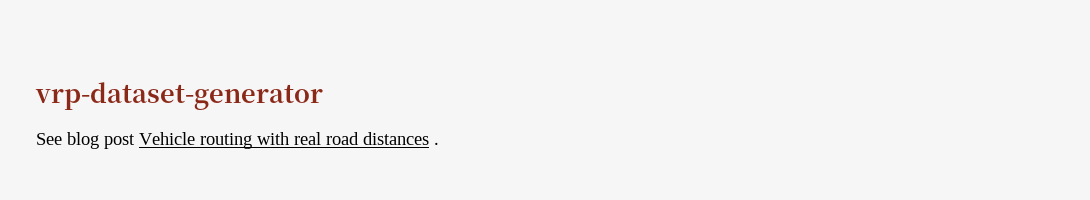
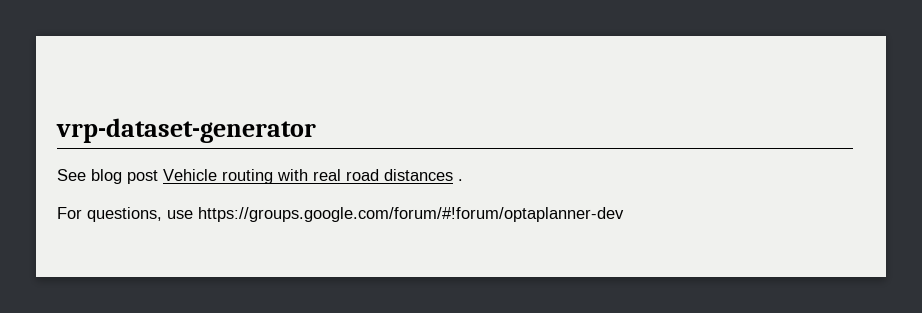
+ For questions, use https://groups.google.com/forum/#!forum/optaplanner-dev

